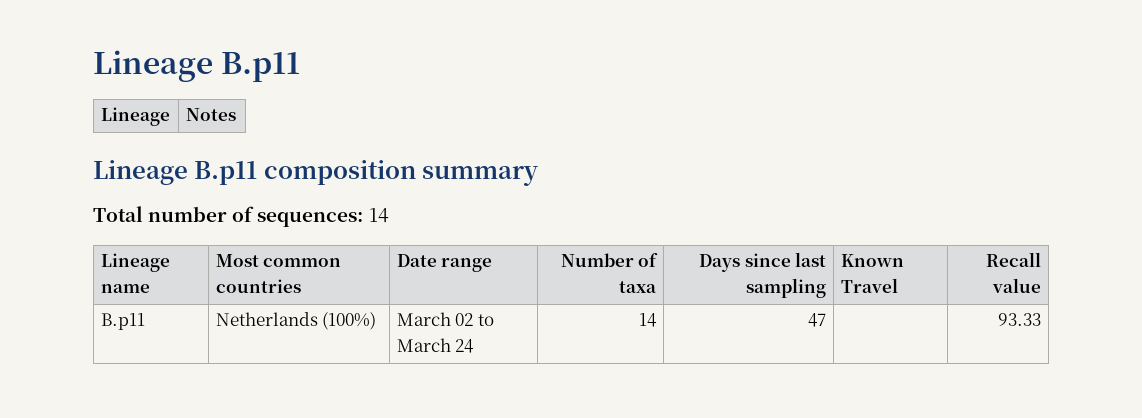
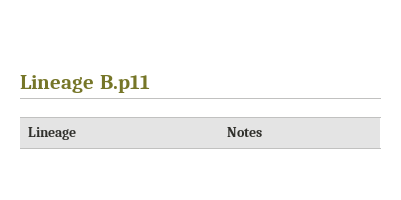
- Lineage B.p11 composition summary
- Total number of sequences: 14
- Lineage name | Most common countries | Date range | Number of taxa | Days since last sampling | Known Travel | Recall value
- B.p11 | Netherlands (100%) | March 02 to March 24 | 14 | 47 | | 93.33

